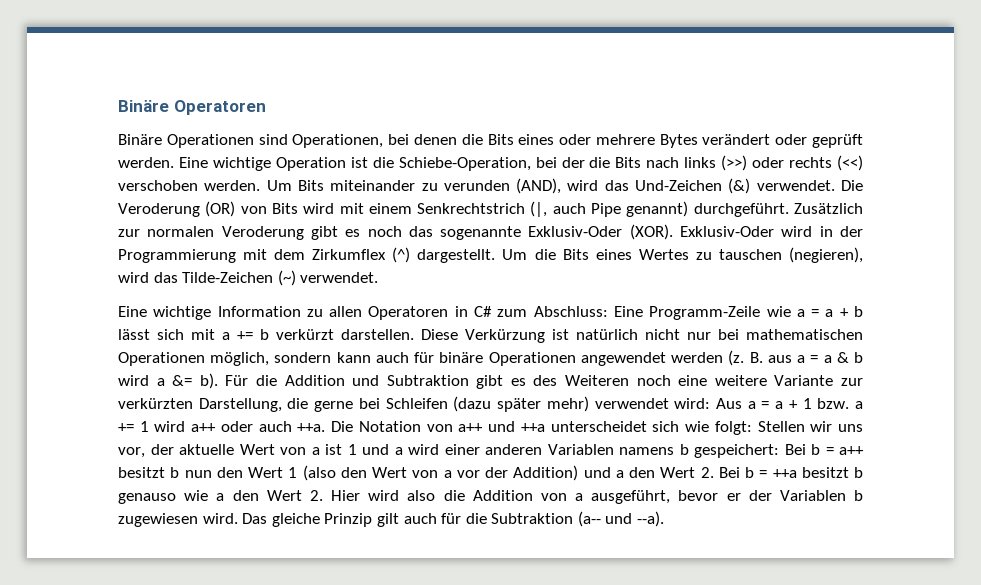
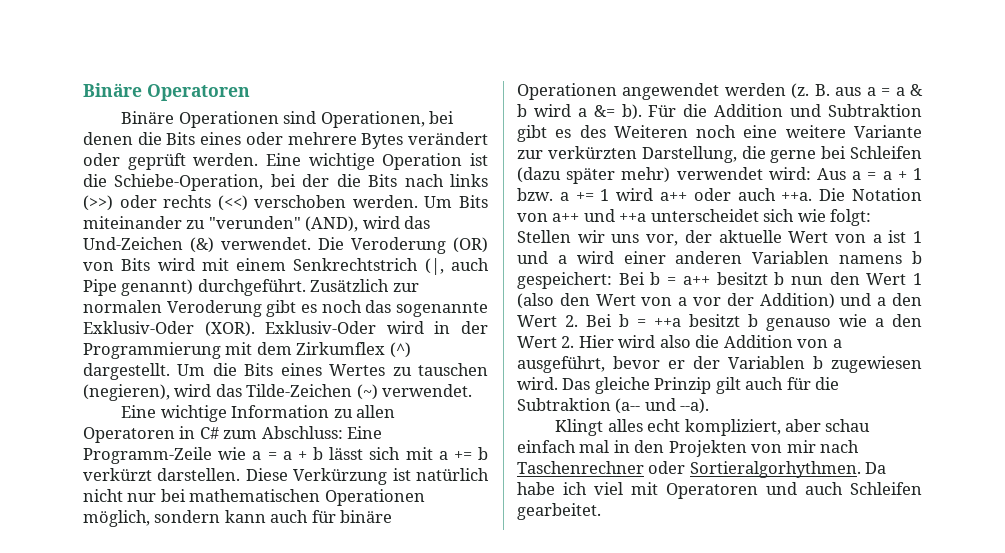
- Um Bits miteinander zu verunden (AND), wird das Und-Zeichen (&) verwendet.
+ Um Bits miteinander zu "verunden" (AND), wird das Und-Zeichen (&) verwendet.
+ Klingt alles echt kompliziert, aber schau einfach mal in den Projekten von mir nach Taschenrechner oder Sortieralgorhythmen. Da habe ich viel mit Operatoren und auch Schleifen gearbeitet.

